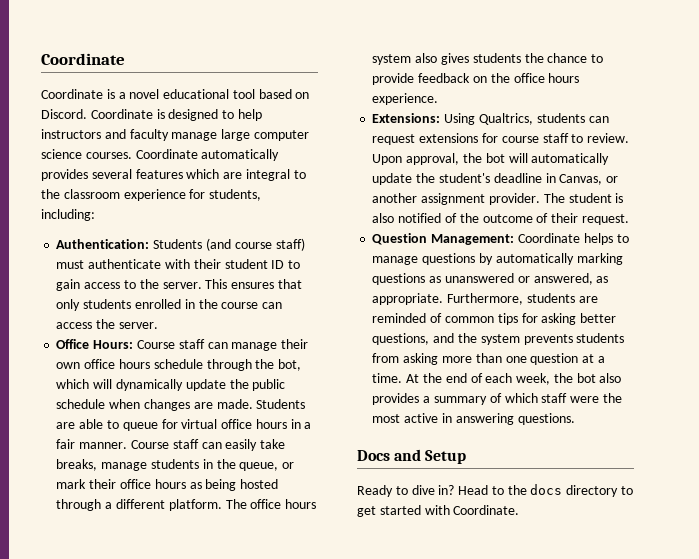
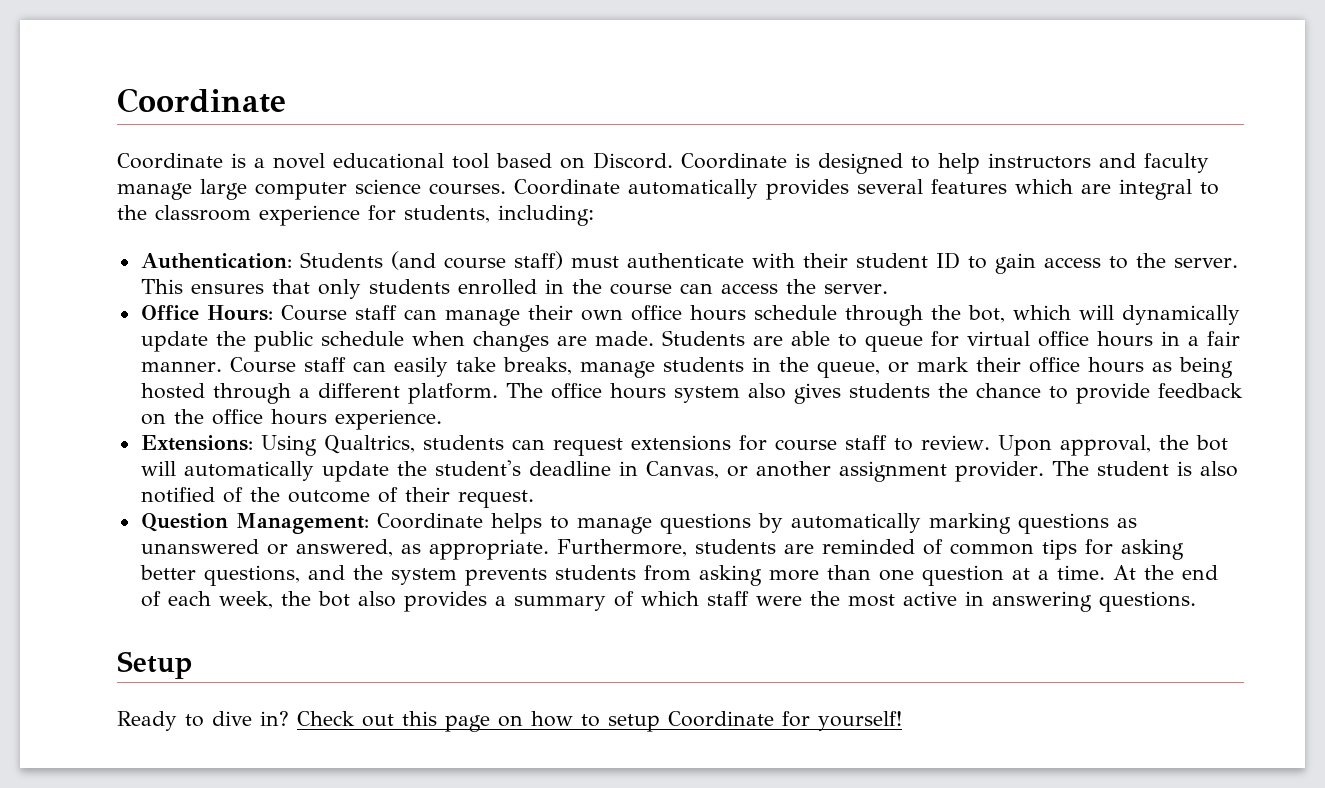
- Docs and Setup
+ Setup
- Head to the docs directory to get started with Coordinate.
+ Check out this page on how to setup Coordinate for yourself!

